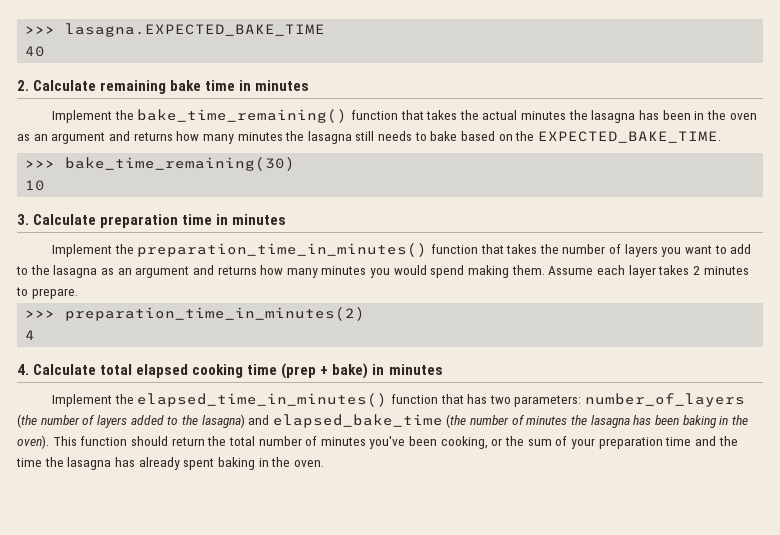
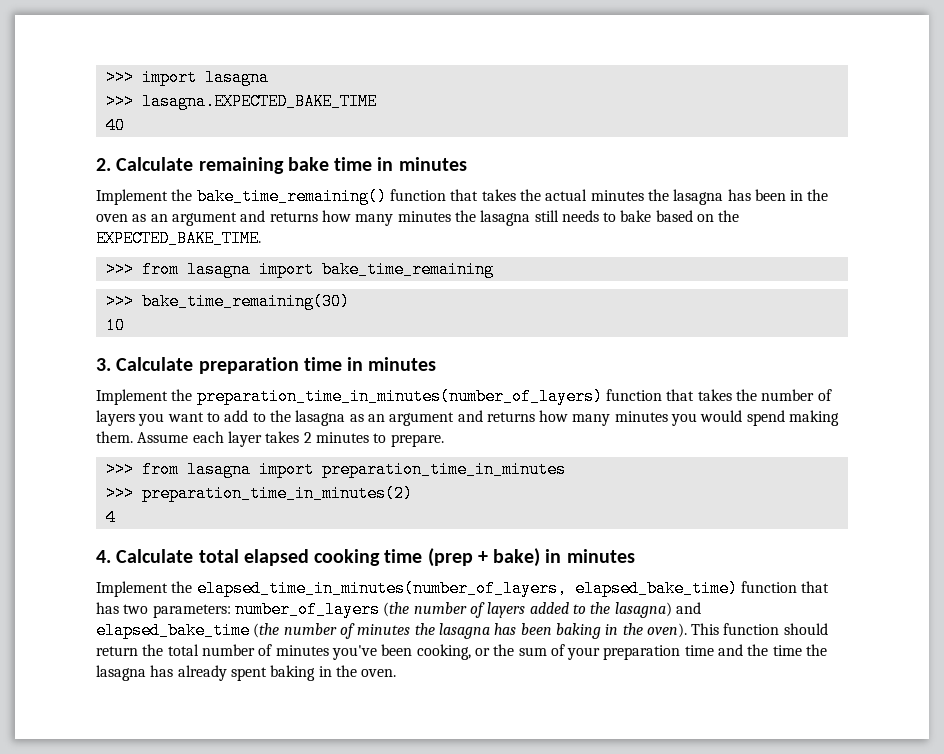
+ >>> import lasagna
+ >>> from lasagna import bake_time_remaining
- Implement the preparation_time_in_minutes() function that takes the number of layers you want to add to the lasagna as an argument and returns how many minutes you would spend making them.
+ Implement the preparation_time_in_minutes(number_of_layers) function that takes the number of layers you want to add to the lasagna as an argument and returns how many minutes you would spend making them.
+ >>> from lasagna import preparation_time_in_minutes
- Implement the elapsed_time_in_minutes() function that has two parameters: number_of_layers (the number of layers added to the lasagna) and elapsed_bake_time (the number of minutes the lasagna has been baking in the oven).
+ Implement the elapsed_time_in_minutes(number_of_layers, elapsed_bake_time) function that has two parameters: number_of_layers (the number of layers added to the lasagna) and elapsed_bake_time (the number of minutes the lasagna has been baking in the oven).

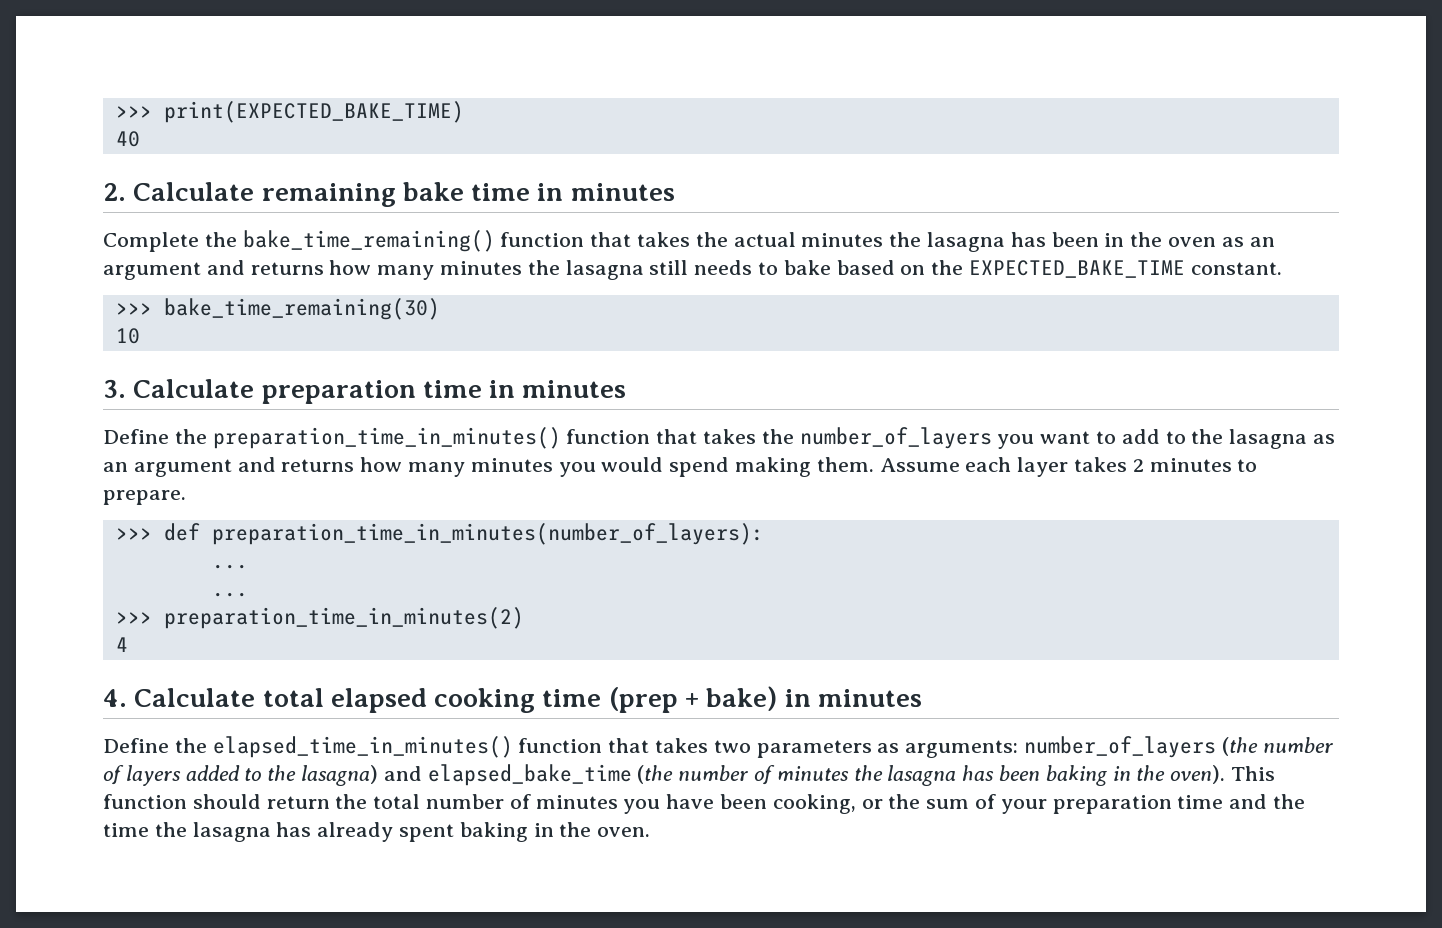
- >>> import lasagna
- >>> lasagna.EXPECTED_BAKE_TIME
+ >>> print(EXPECTED_BAKE_TIME)
- Implement the bake_time_remaining() function that takes the actual minutes the lasagna has been in the oven as an argument and returns how many minutes the lasagna still needs to bake based on the EXPECTED_BAKE_TIME.
- >>> from lasagna import bake_time_remaining
+ Complete the bake_time_remaining() function that takes the actual minutes the lasagna has been in the oven as an argument and returns how many minutes the lasagna still needs to bake based on the EXPECTED_BAKE_TIME constant.
- Implement the preparation_time_in_minutes(number_of_layers) function that takes the number of layers you want to add to the lasagna as an argument and returns how many minutes you would spend making them.
+ Define the preparation_time_in_minutes() function that takes the number_of_layers you want to add to the lasagna as an argument and returns how many minutes you would spend making them.
- >>> from lasagna import preparation_time_in_minutes
+ >>> def preparation_time_in_minutes(number_of_layers):
+ ...
+ ...
- Implement the elapsed_time_in_minutes(number_of_layers, elapsed_bake_time) function that has two parameters: number_of_layers (the number of layers added to the lasagna) and elapsed_bake_time (the number of minutes the lasagna has been baking in the oven).
+ Define the elapsed_time_in_minutes() function that takes two parameters as arguments: number_of_layers (the number of layers added to the lasagna) and elapsed_bake_time (the number of minutes the lasagna has been baking in the oven).
- This function should return the total number of minutes you've been cooking, or the sum of your preparation time and the time the lasagna has already spent baking in the oven.
+ This function should return the total number of minutes you have been cooking, or the sum of your preparation time and the time the lasagna has already spent baking in the oven.

